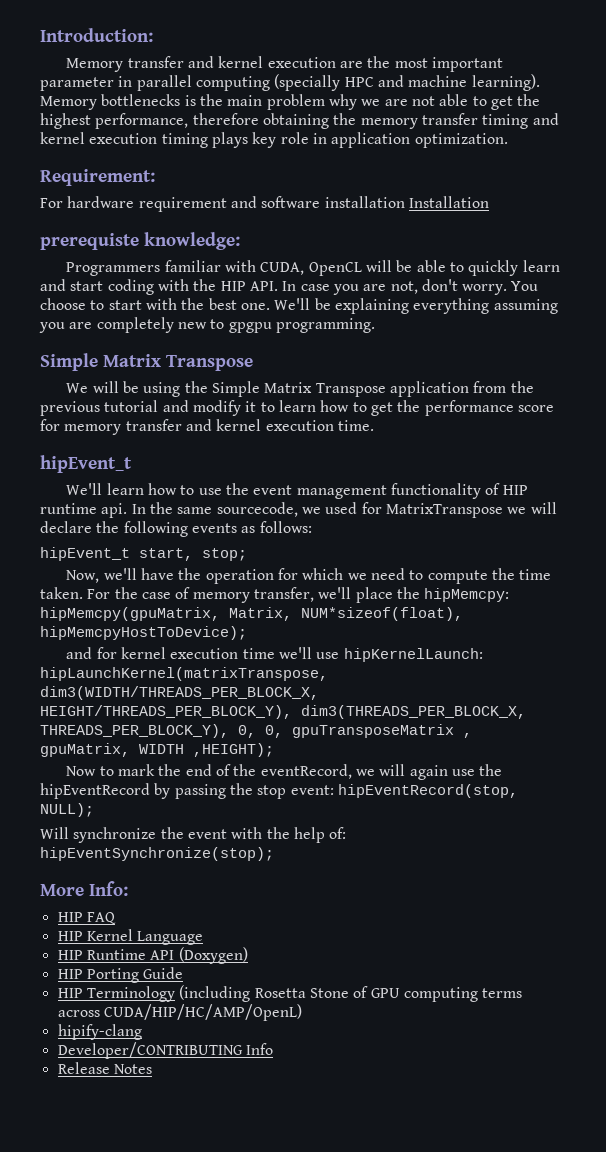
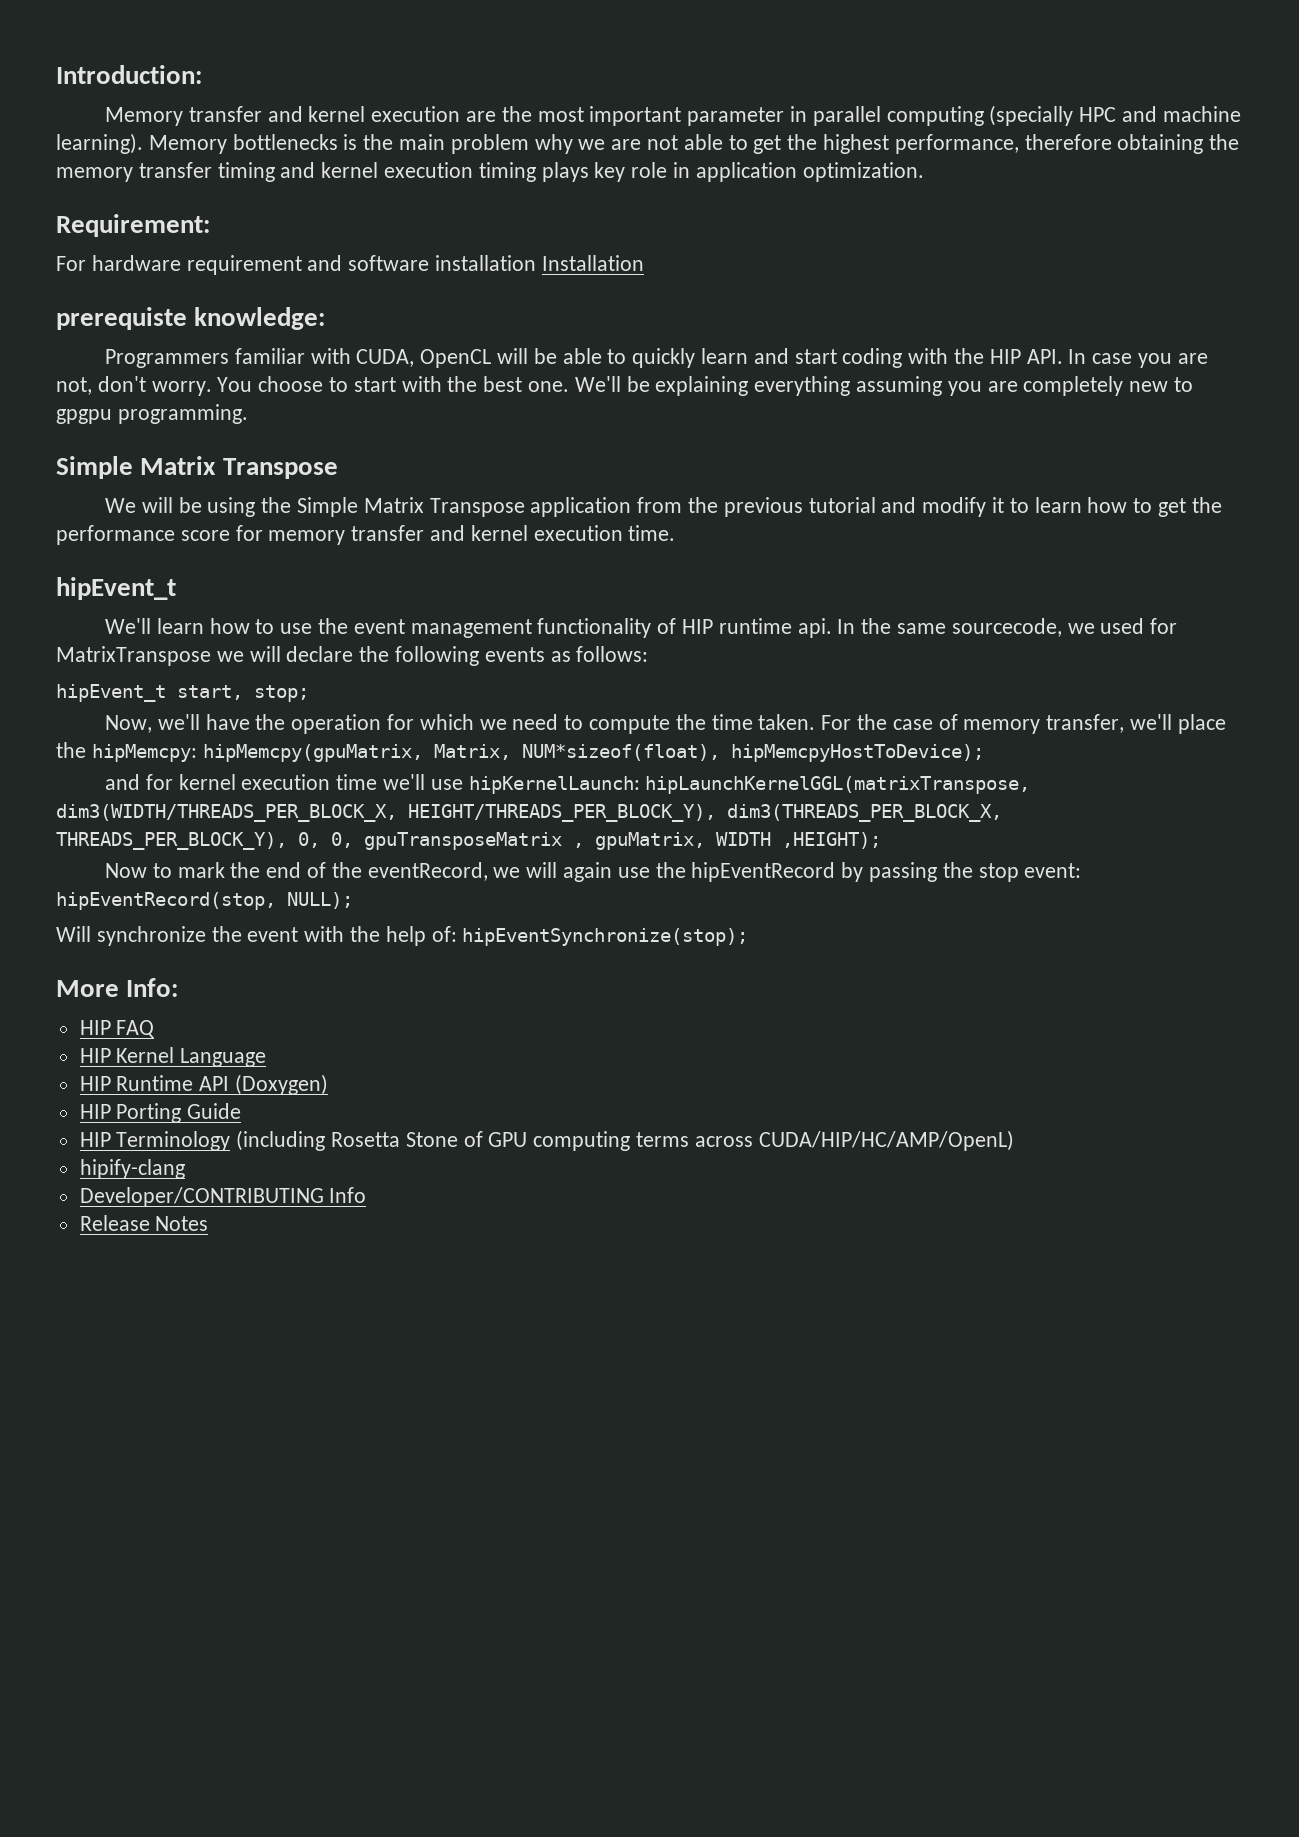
- and for kernel execution time we'll use hipKernelLaunch: hipLaunchKernel(matrixTranspose, dim3(WIDTH/THREADS_PER_BLOCK_X, HEIGHT/THREADS_PER_BLOCK_Y), dim3(THREADS_PER_BLOCK_X, THREADS_PER_BLOCK_Y), 0, 0, gpuTransposeMatrix , gpuMatrix, WIDTH ,HEIGHT);
+ and for kernel execution time we'll use hipKernelLaunch: hipLaunchKernelGGL(matrixTranspose, dim3(WIDTH/THREADS_PER_BLOCK_X, HEIGHT/THREADS_PER_BLOCK_Y), dim3(THREADS_PER_BLOCK_X, THREADS_PER_BLOCK_Y), 0, 0, gpuTransposeMatrix , gpuMatrix, WIDTH ,HEIGHT);

